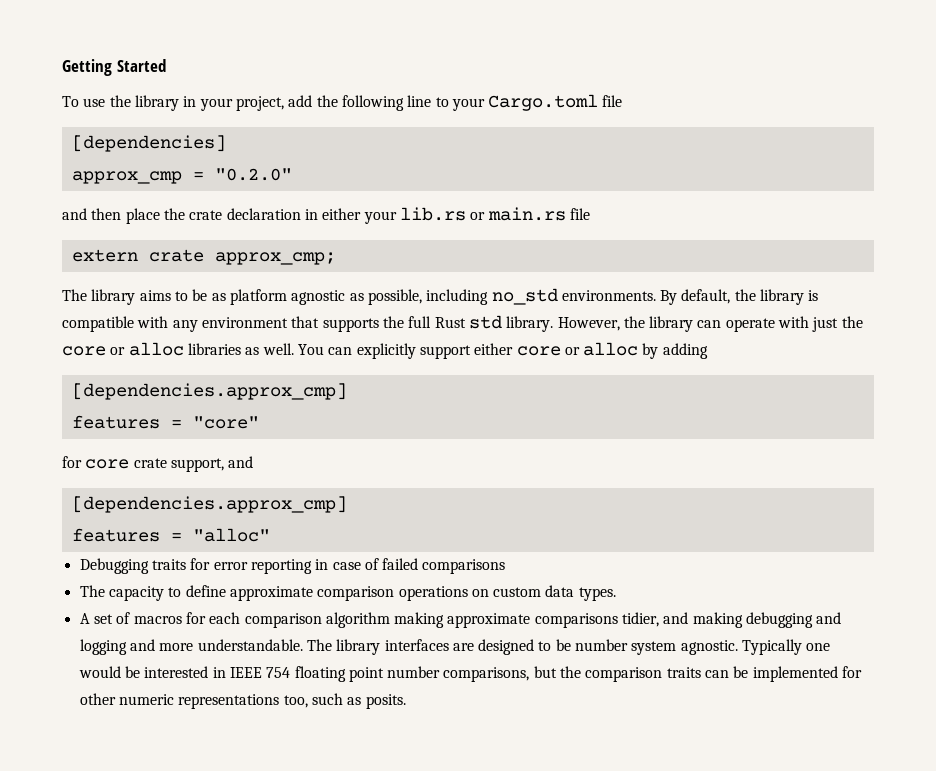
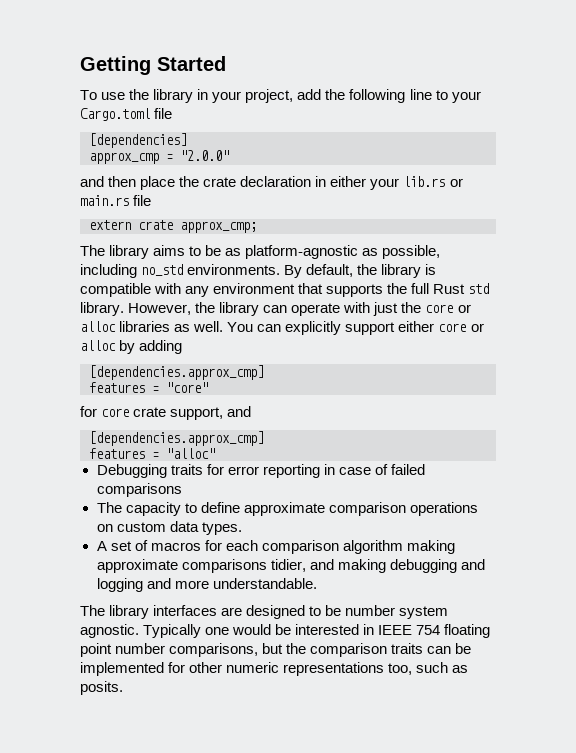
- approx_cmp = "0.2.0"
+ approx_cmp = "2.0.0"
- The library aims to be as platform agnostic as possible, including no_std environments.
+ The library aims to be as platform-agnostic as possible, including no_std environments.
- A set of macros for each comparison algorithm making approximate comparisons tidier, and making debugging and logging and more understandable. The library interfaces are designed to be number system agnostic.
+ A set of macros for each comparison algorithm making approximate comparisons tidier, and making debugging and logging and more understandable.
+ The library interfaces are designed to be number system agnostic.

